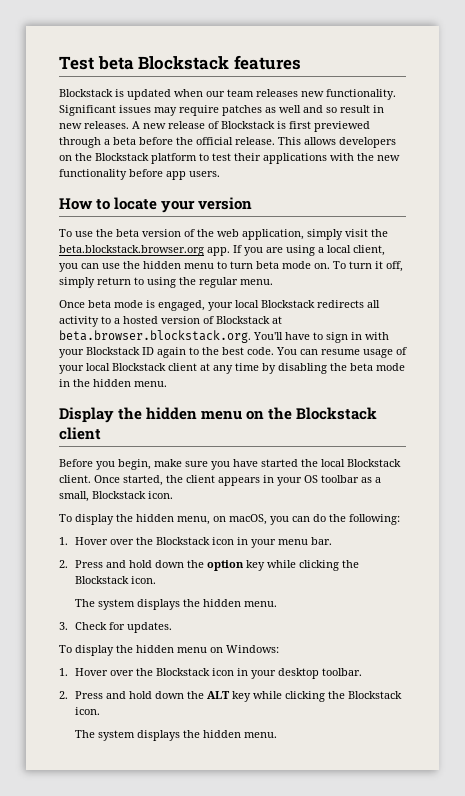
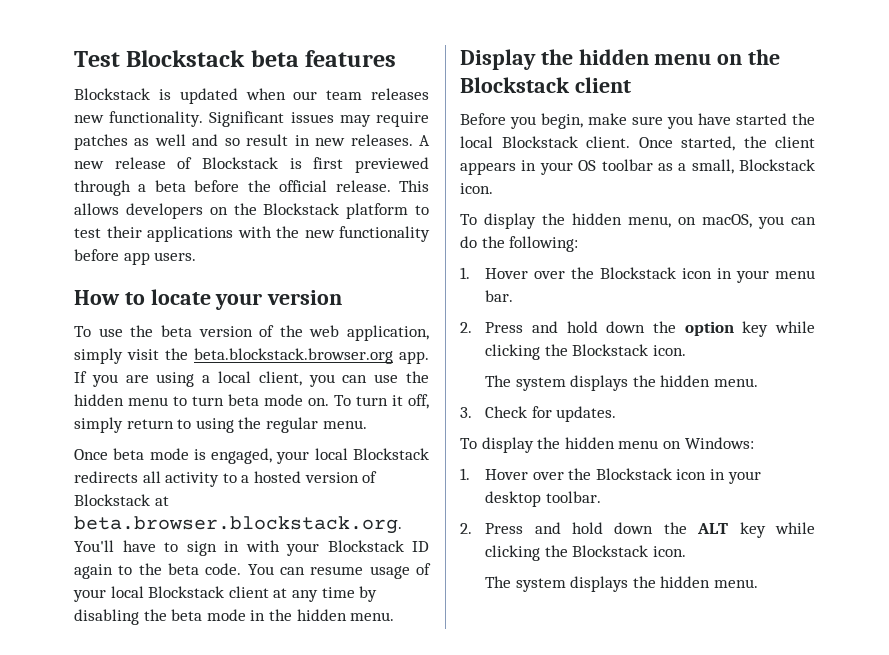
- Test beta Blockstack features
+ Test Blockstack beta features
- Once beta mode is engaged, your local Blockstack redirects all activity to a hosted version of Blockstack at beta.browser.blockstack.org. You'll have to sign in with your Blockstack ID again to the best code.
+ Once beta mode is engaged, your local Blockstack redirects all activity to a hosted version of Blockstack at beta.browser.blockstack.org. You'll have to sign in with your Blockstack ID again to the beta code.

